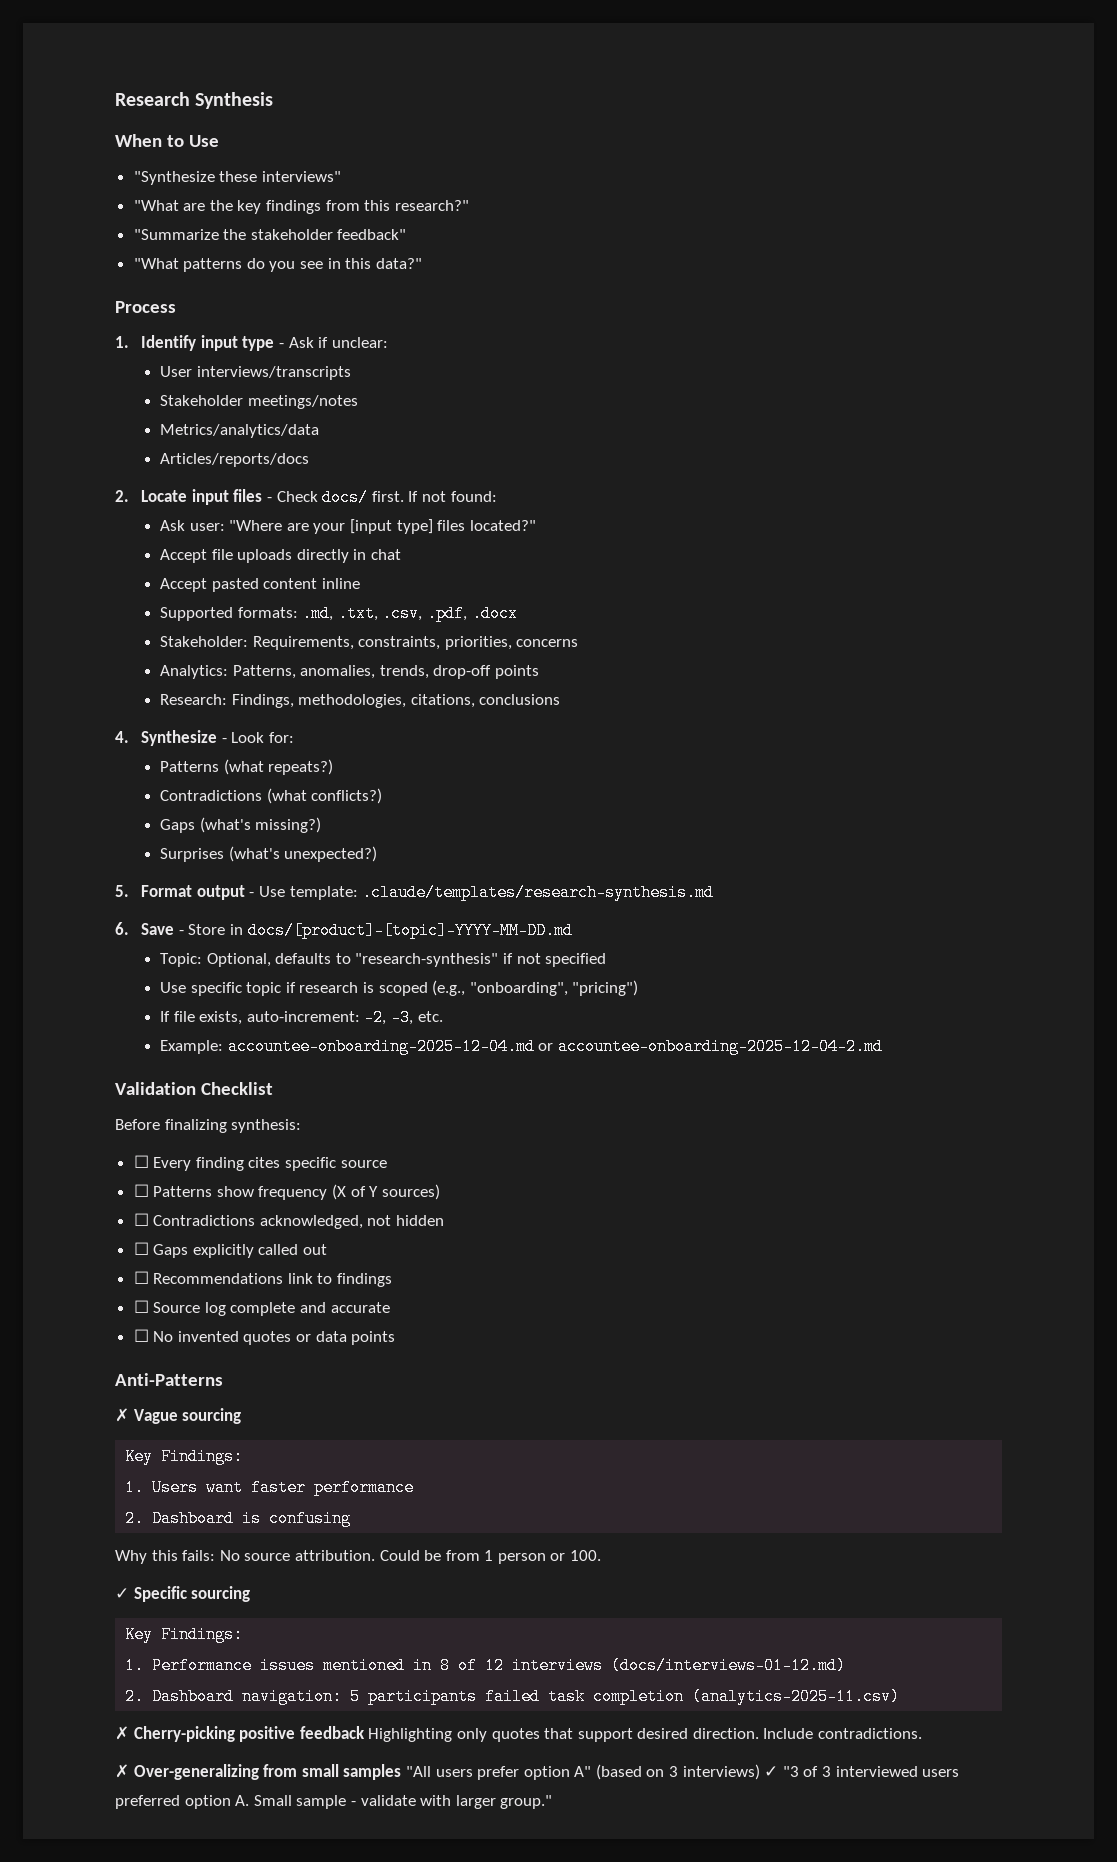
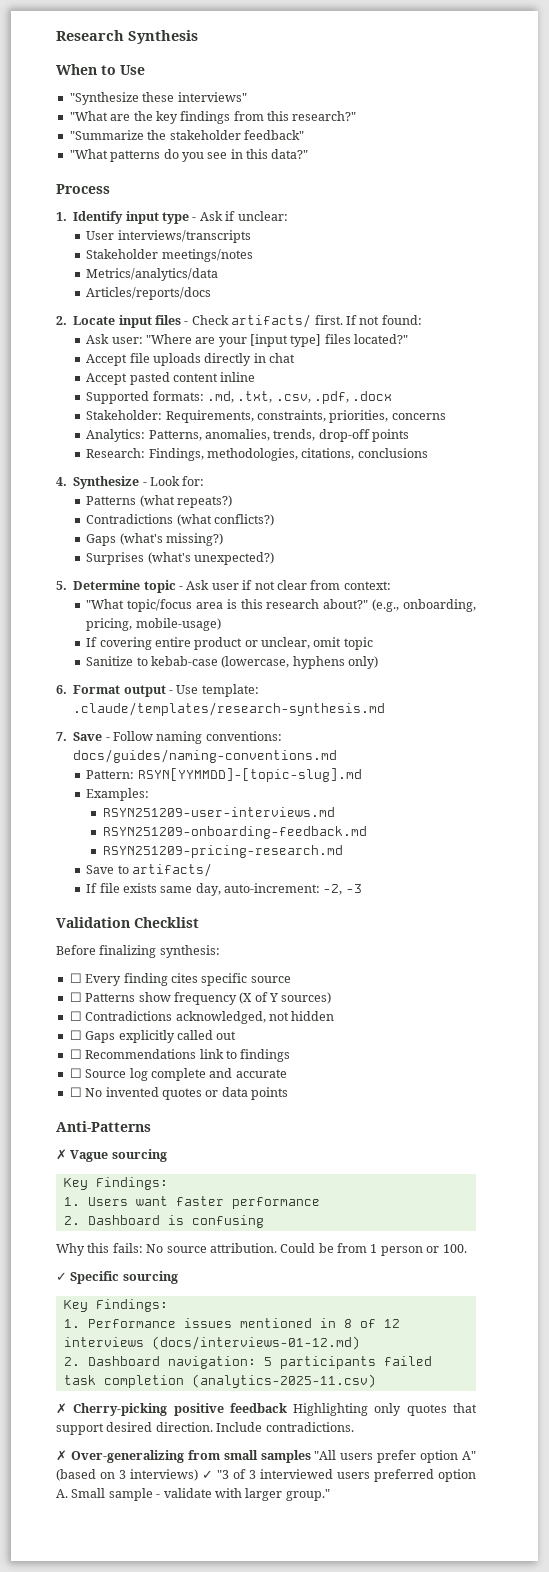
- 2. Locate input files - Check docs/ first.
+ 2. Locate input files - Check artifacts/ first.
- 5. Format output - Use template: .claude/templates/research-synthesis.md
+ 5. Determine topic - Ask user if not clear from context:
+ "What topic/focus area is this research about?" (e.g., onboarding, pricing, mobile-usage)
+ If covering entire product or unclear, omit topic
+ Sanitize to kebab-case (lowercase, hyphens only)
+ 6. Format output - Use template: .claude/templates/research-synthesis.md
- 6. Save - Store in docs/[product]-[topic]-YYYY-MM-DD.md
- Topic: Optional, defaults to "research-synthesis" if not specified
- Use specific topic if research is scoped (e.g., "onboarding", "pricing")
- If file exists, auto-increment: -2, -3, etc.
- Example: accountee-onboarding-2025-12-04.md or accountee-onboarding-2025-12-04-2.md
+ 7. Save - Follow naming conventions: docs/guides/naming-conventions.md
+ Pattern: RSYN[YYMMDD]-[topic-slug].md
+ Examples:
+ RSYN251209-user-interviews.md
+ RSYN251209-onboarding-feedback.md
+ RSYN251209-pricing-research.md
+ Save to artifacts/
+ If file exists same day, auto-increment: -2, -3

